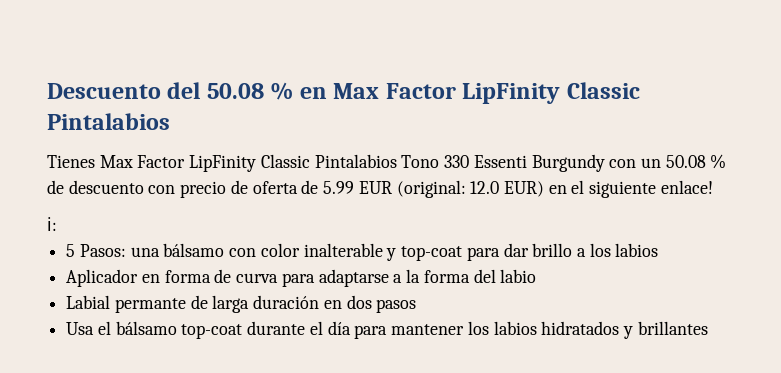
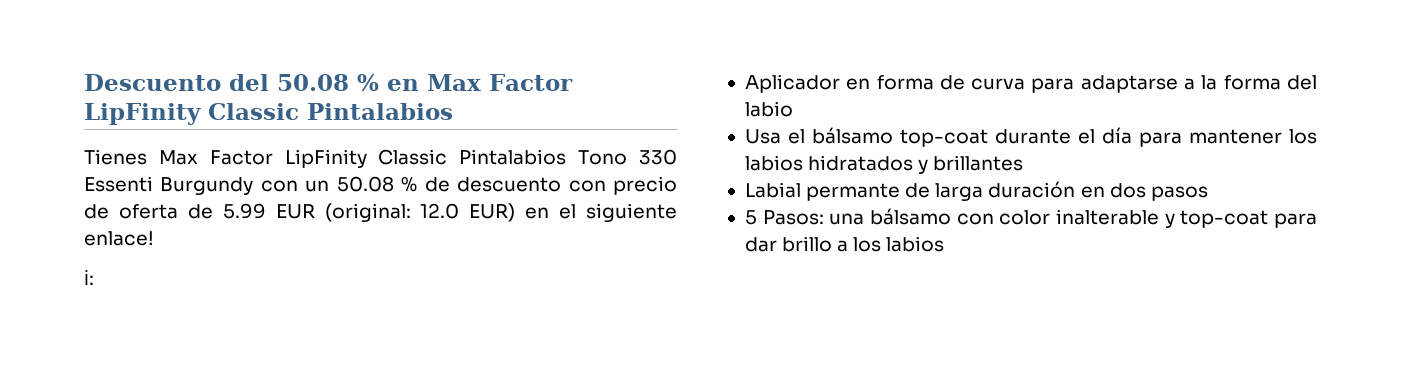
+ Aplicador en forma de curva para adaptarse a la forma del labio
+ Usa el bálsamo top-coat durante el día para mantener los labios hidratados y brillantes
+ Labial permante de larga duración en dos pasos
- Aplicador en forma de curva para adaptarse a la forma del labio
- Labial permante de larga duración en dos pasos
- Usa el bálsamo top-coat durante el día para mantener los labios hidratados y brillantes

